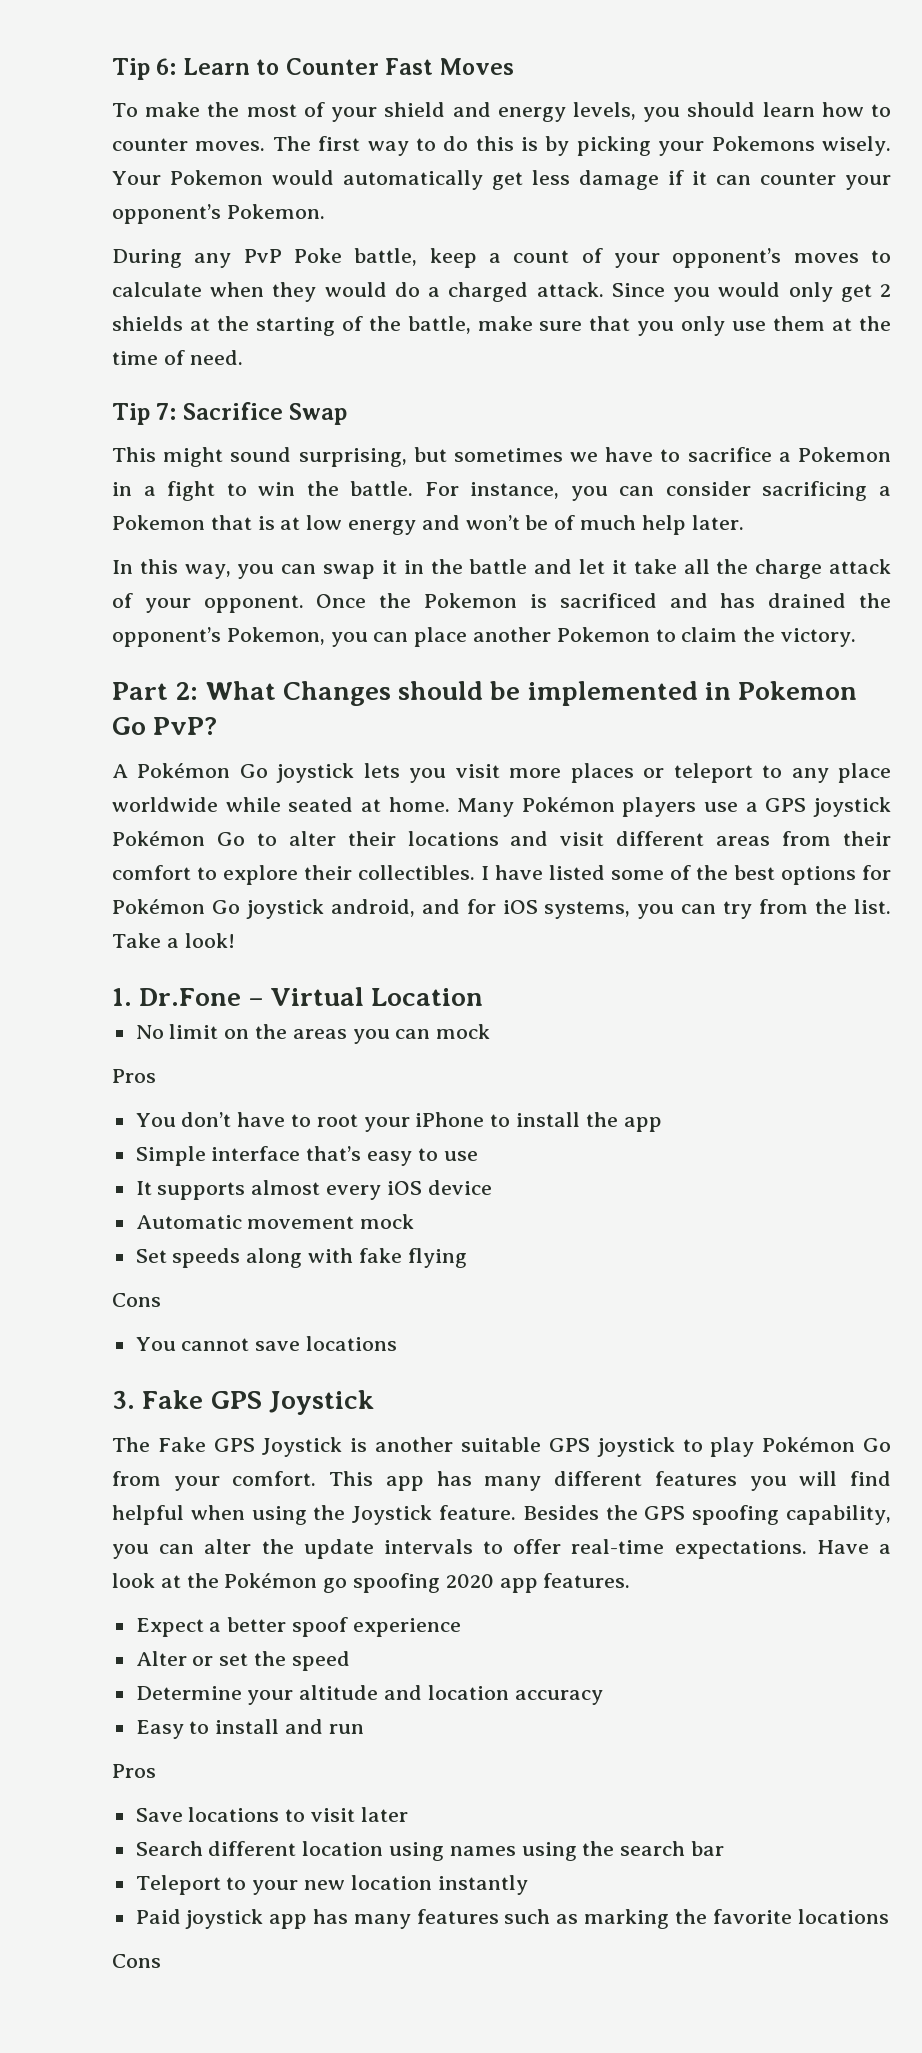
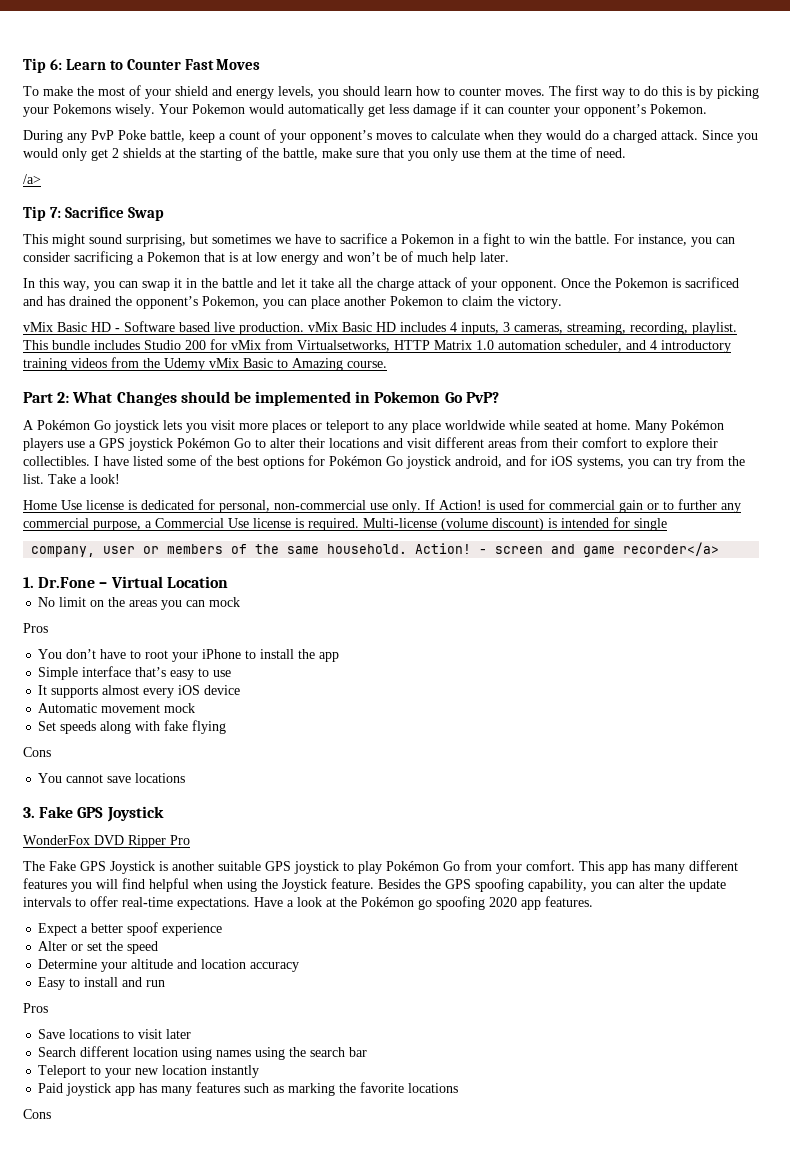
+ /a>
+ vMix Basic HD - Software based live production. vMix Basic HD includes 4 inputs, 3 cameras, streaming, recording, playlist. This bundle includes Studio 200 for vMix from Virtualsetworks, HTTP Matrix 1.0 automation scheduler, and 4 introductory training videos from the Udemy vMix Basic to Amazing course.
+ Home Use license is dedicated for personal, non-commercial use only. If Action! is used for commercial gain or to further any commercial purpose, a Commercial Use license is required. Multi-license (volume discount) is intended for single
+ company, user or members of the same household. Action! - screen and game recorder</a>
+ WonderFox DVD Ripper Pro

